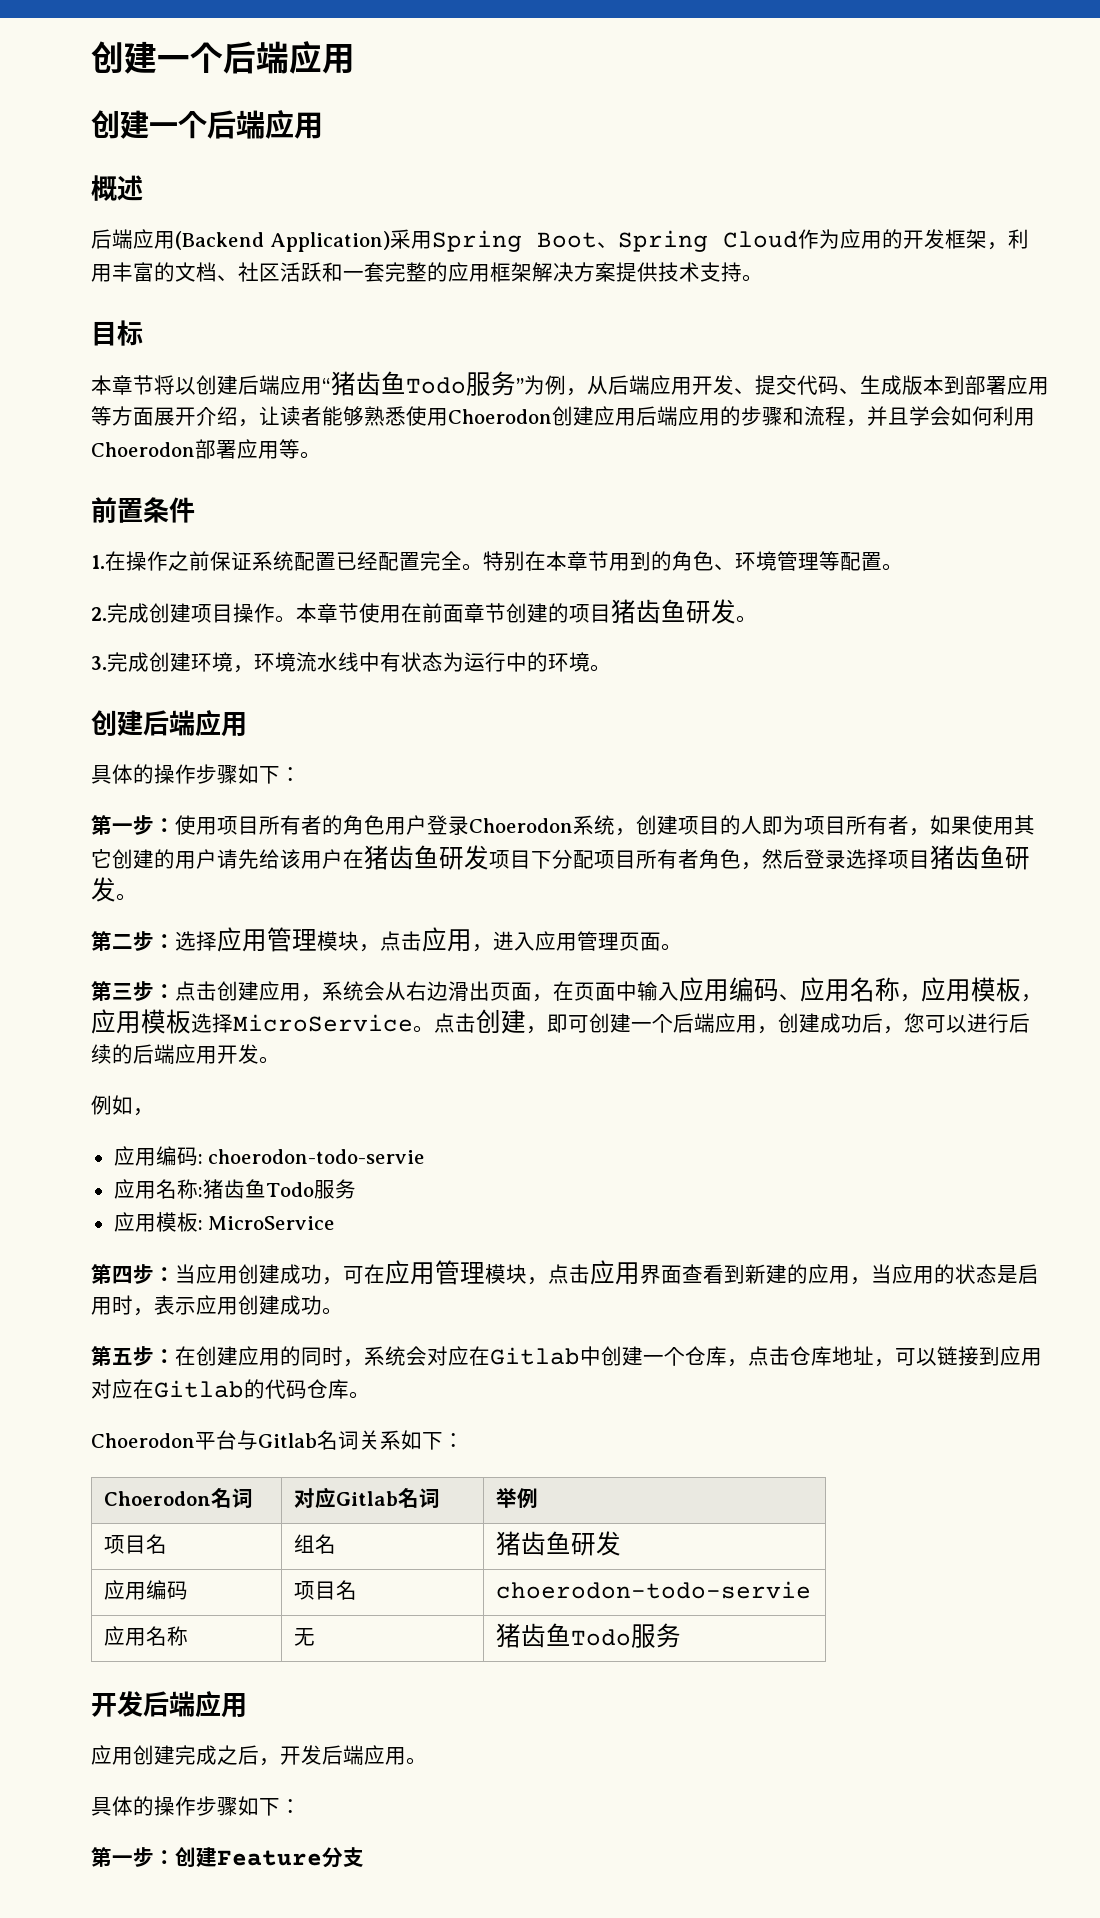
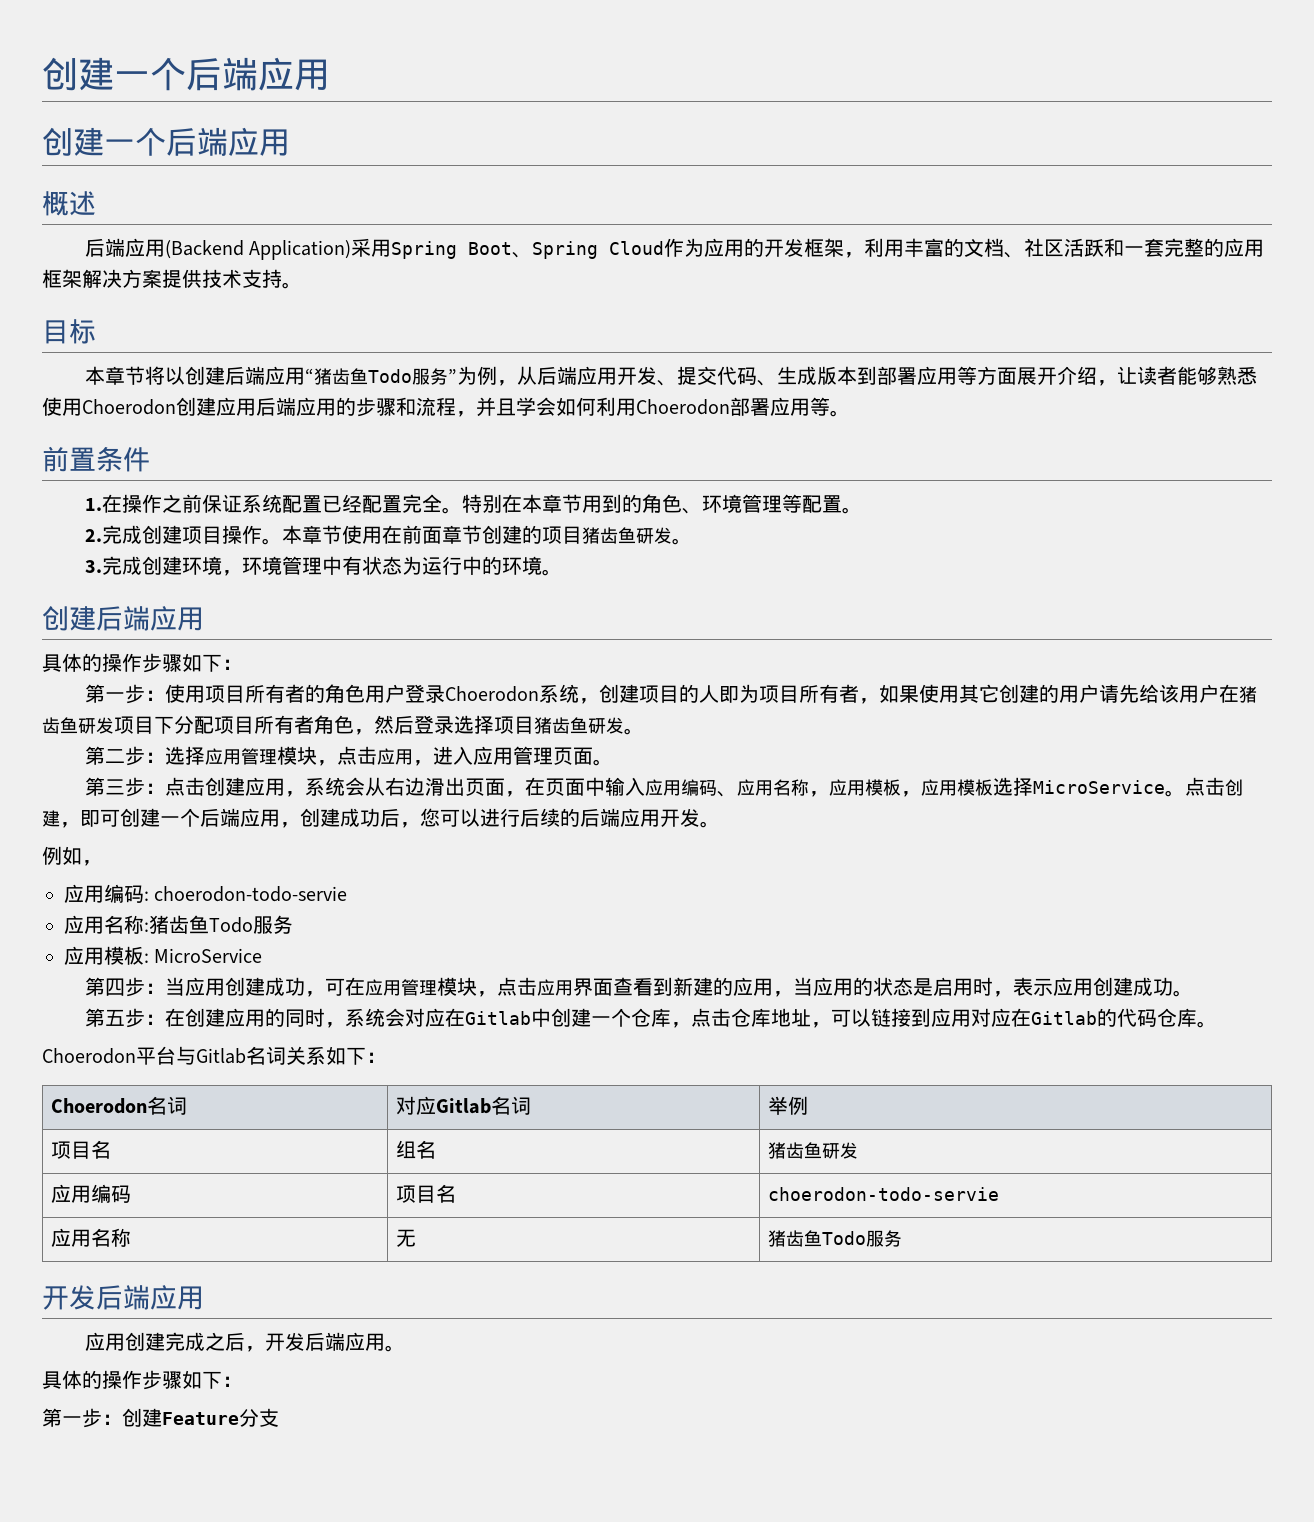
- 3.完成创建环境，环境流水线中有状态为运行中的环境。
+ 3.完成创建环境，环境管理中有状态为运行中的环境。

